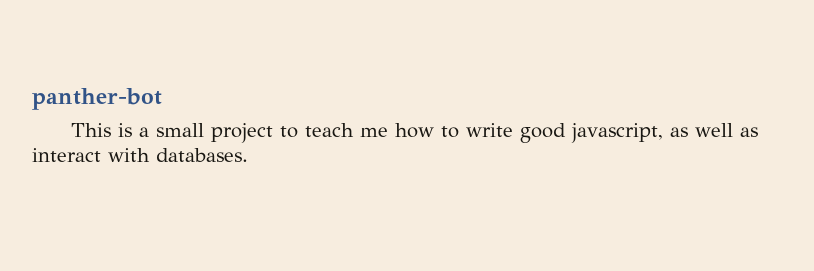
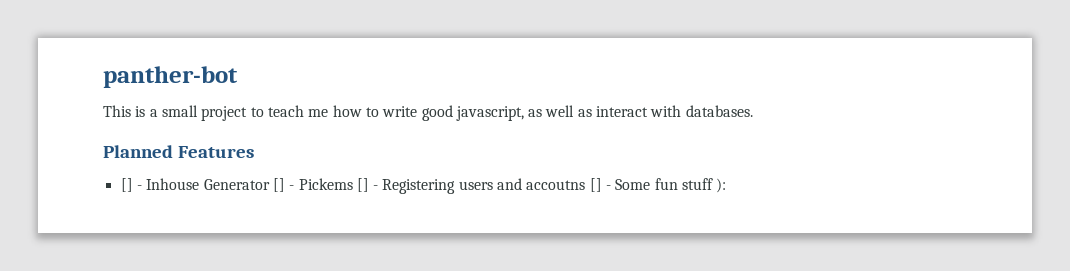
+ Planned Features
+ [] - Inhouse Generator [] - Pickems [] - Registering users and accoutns [] - Some fun stuff ):

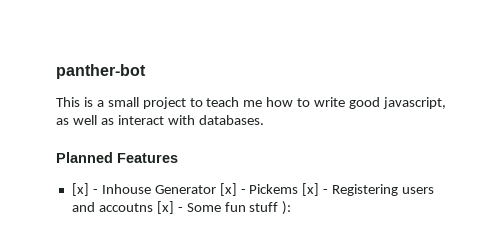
- [] - Inhouse Generator [] - Pickems [] - Registering users and accoutns [] - Some fun stuff ):
+ [x] - Inhouse Generator [x] - Pickems [x] - Registering users and accoutns [x] - Some fun stuff ):

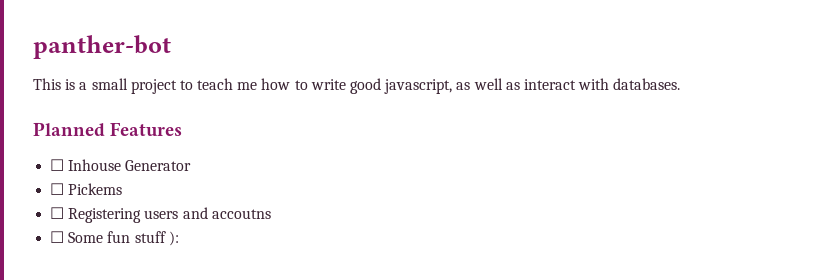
- [x] - Inhouse Generator [x] - Pickems [x] - Registering users and accoutns [x] - Some fun stuff ):
+ ☐ Inhouse Generator
+ ☐ Pickems
+ ☐ Registering users and accoutns
+ ☐ Some fun stuff ):

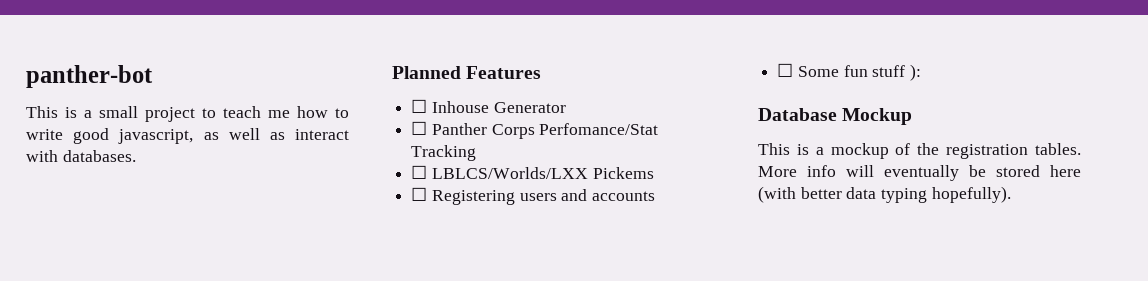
- ☐ Pickems
+ ☐ Panther Corps Perfomance/Stat Tracking
+ ☐ LBLCS/Worlds/LXX Pickems
- ☐ Registering users and accoutns
+ ☐ Registering users and accounts
+ Database Mockup
+ This is a mockup of the registration tables. More info will eventually be stored here (with better data typing hopefully).

